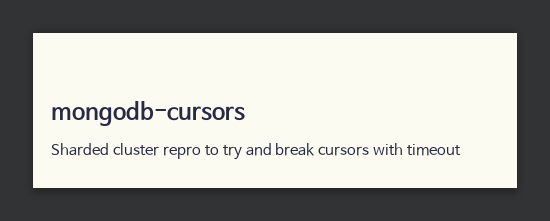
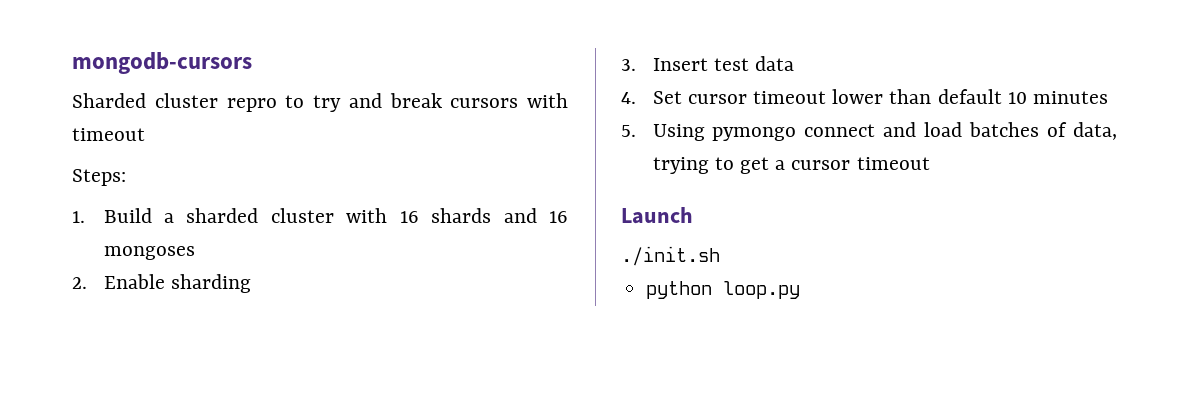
+ Steps:
+ 1. Build a sharded cluster with 16 shards and 16 mongoses
+ 2. Enable sharding
+ 3. Insert test data
+ 4. Set cursor timeout lower than default 10 minutes
+ 5. Using pymongo connect and load batches of data, trying to get a cursor timeout
+ Launch
+ ./init.sh
+ python loop.py

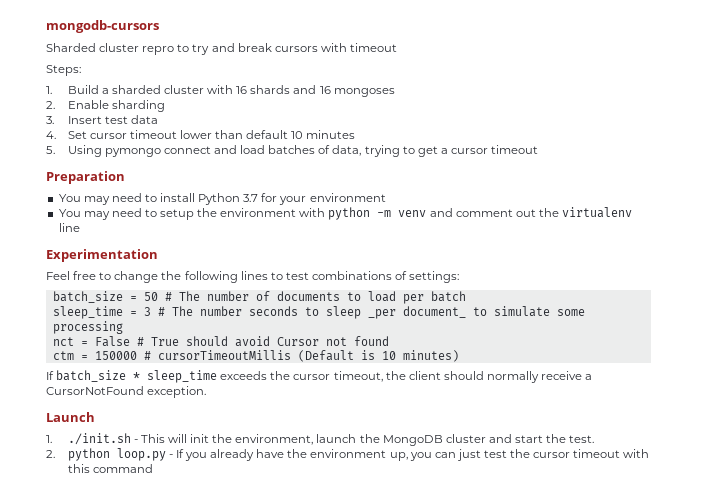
+ Preparation
+ You may need to install Python 3.7 for your environment
+ You may need to setup the environment with python -m venv and comment out the virtualenv line
+ Experimentation
+ Feel free to change the following lines to test combinations of settings:
+ batch_size = 50 # The number of documents to load per batch
+ sleep_time = 3 # The number seconds to sleep _per document_ to simulate some processing
+ nct = False # True should avoid Cursor not found
+ ctm = 150000 # cursorTimeoutMillis (Default is 10 minutes)
+ If batch_size * sleep_time exceeds the cursor timeout, the client should normally receive a CursorNotFound exception.
- ./init.sh
- python loop.py
+ 1. ./init.sh - This will init the environment, launch the MongoDB cluster and start the test.
+ 2. python loop.py - If you already have the environment up, you can just test the cursor timeout with this command

